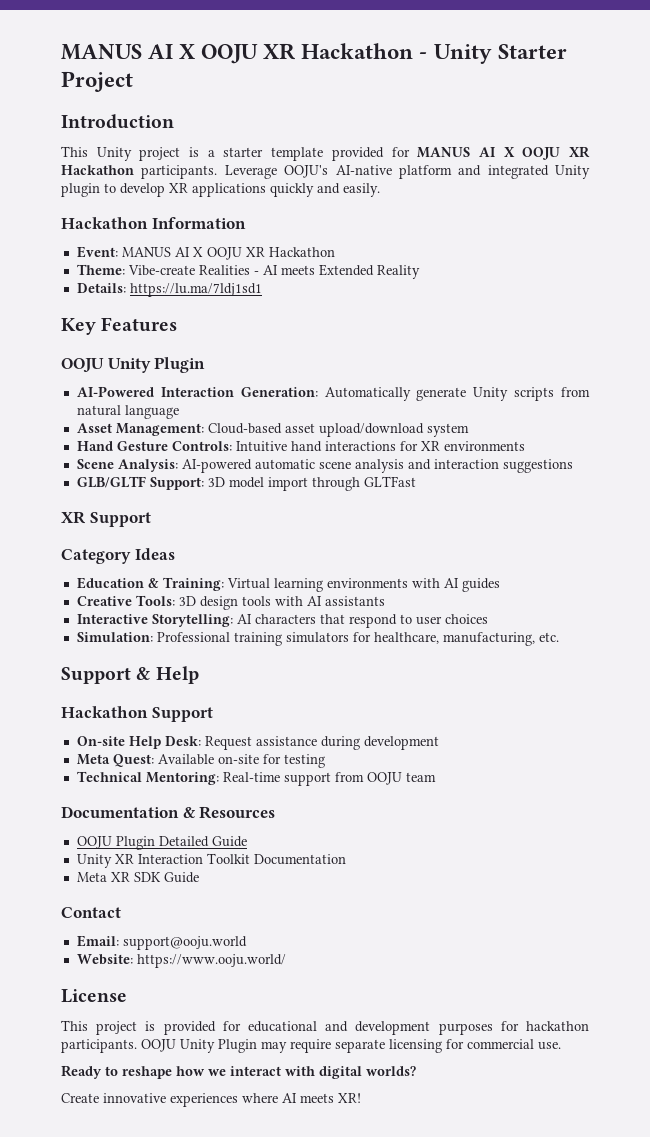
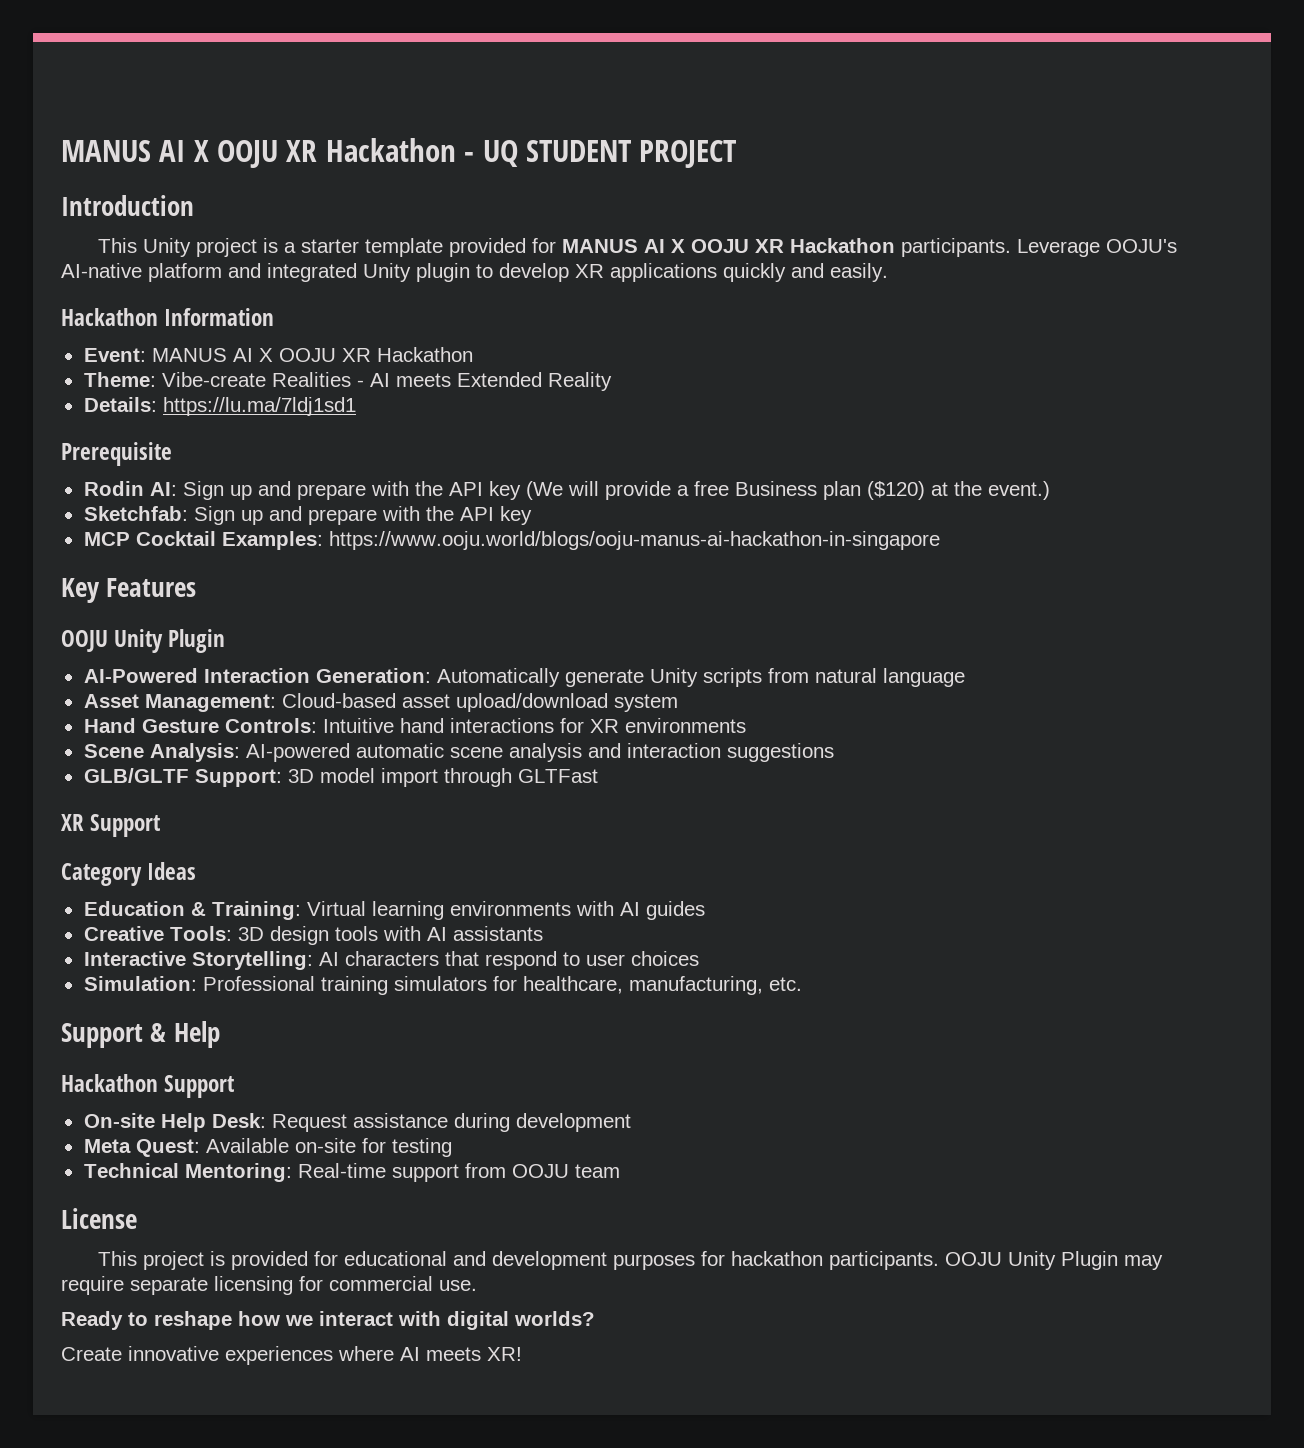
- MANUS AI X OOJU XR Hackathon - Unity Starter Project
+ MANUS AI X OOJU XR Hackathon - UQ STUDENT PROJECT
+ Prerequisite
+ Rodin AI: Sign up and prepare with the API key (We will provide a free Business plan ($120) at the event.)
+ Sketchfab: Sign up and prepare with the API key
+ MCP Cocktail Examples: https://www.ooju.world/blogs/ooju-manus-ai-hackathon-in-singapore
- Documentation & Resources
- OOJU Plugin Detailed Guide
- Unity XR Interaction Toolkit Documentation
- Meta XR SDK Guide
- Contact
- Email: support@ooju.world
- Website: https://www.ooju.world/

